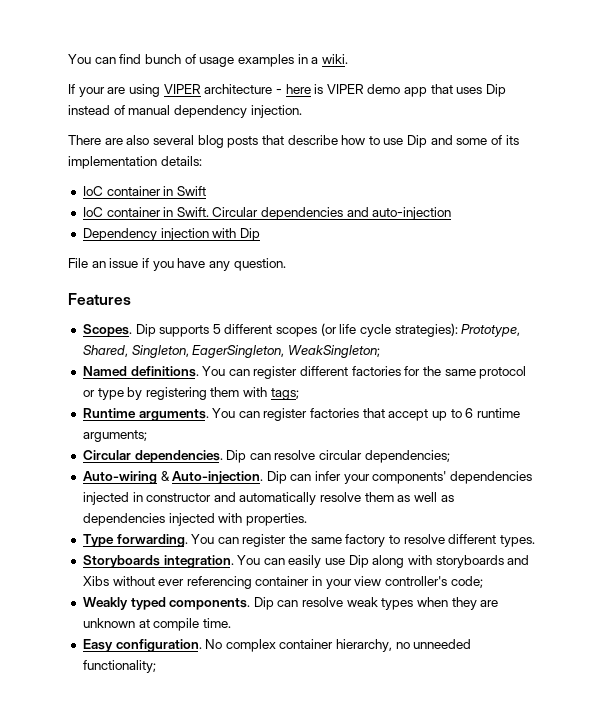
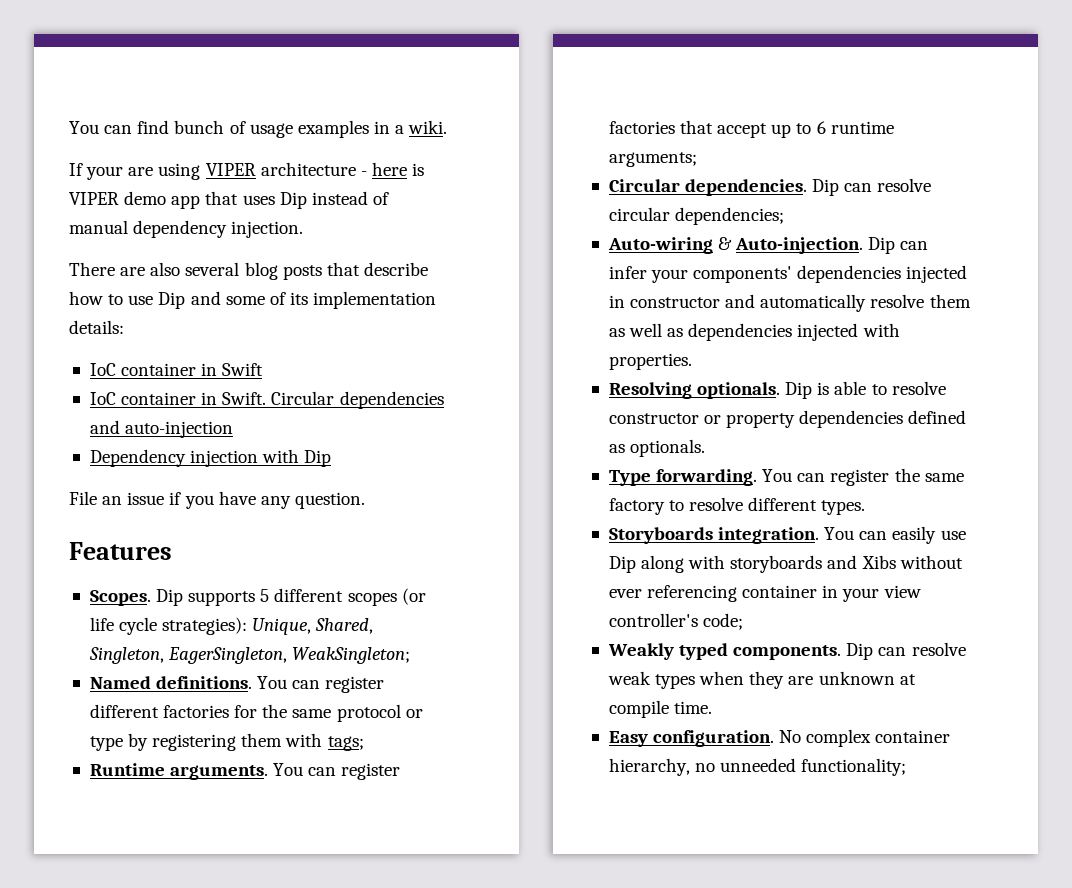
- Dip supports 5 different scopes (or life cycle strategies): Prototype, Shared, Singleton, EagerSingleton, WeakSingleton;
+ Dip supports 5 different scopes (or life cycle strategies): Unique, Shared, Singleton, EagerSingleton, WeakSingleton;
+ Resolving optionals. Dip is able to resolve constructor or property dependencies defined as optionals.

